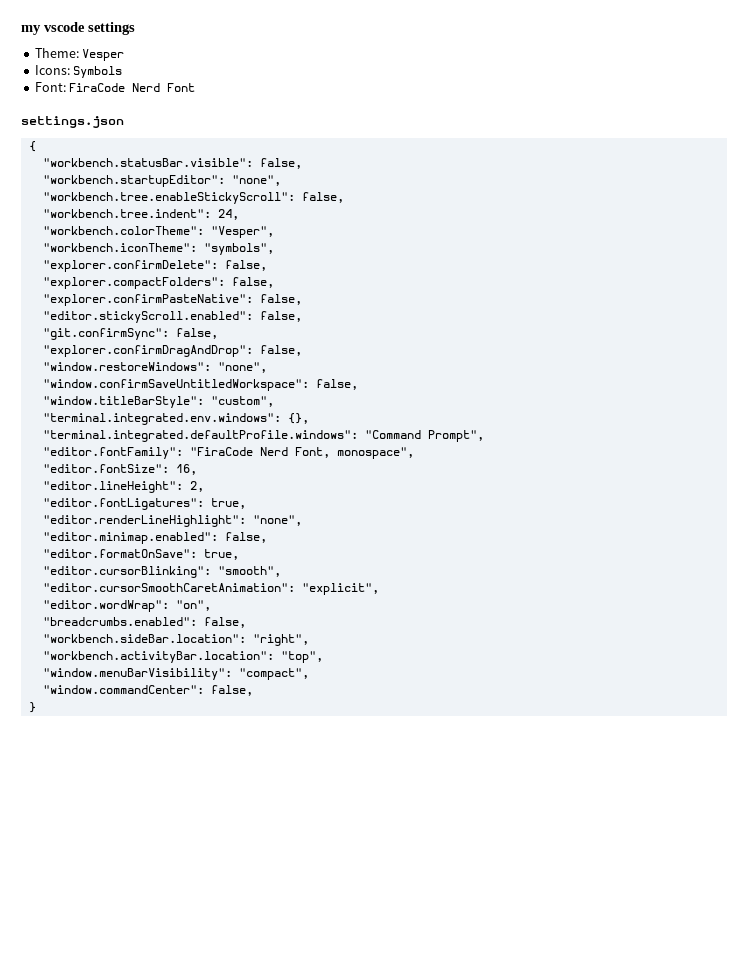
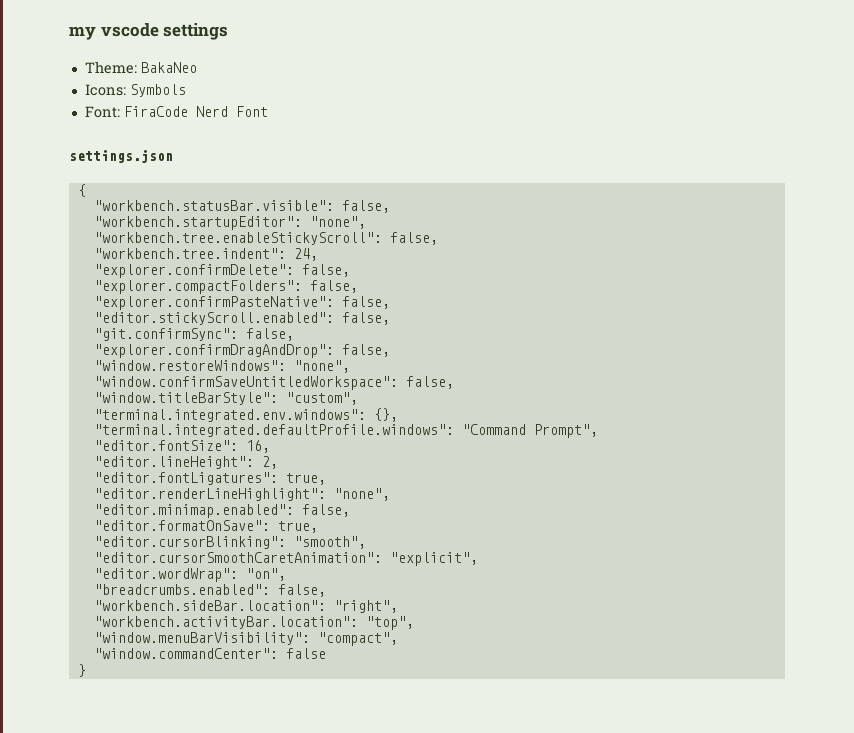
- Theme: Vesper
+ Theme: BakaNeo
- "workbench.colorTheme": "Vesper",
- "workbench.iconTheme": "symbols",
- "editor.fontFamily": "FiraCode Nerd Font, monospace",
- "window.commandCenter": false,
+ "window.commandCenter": false

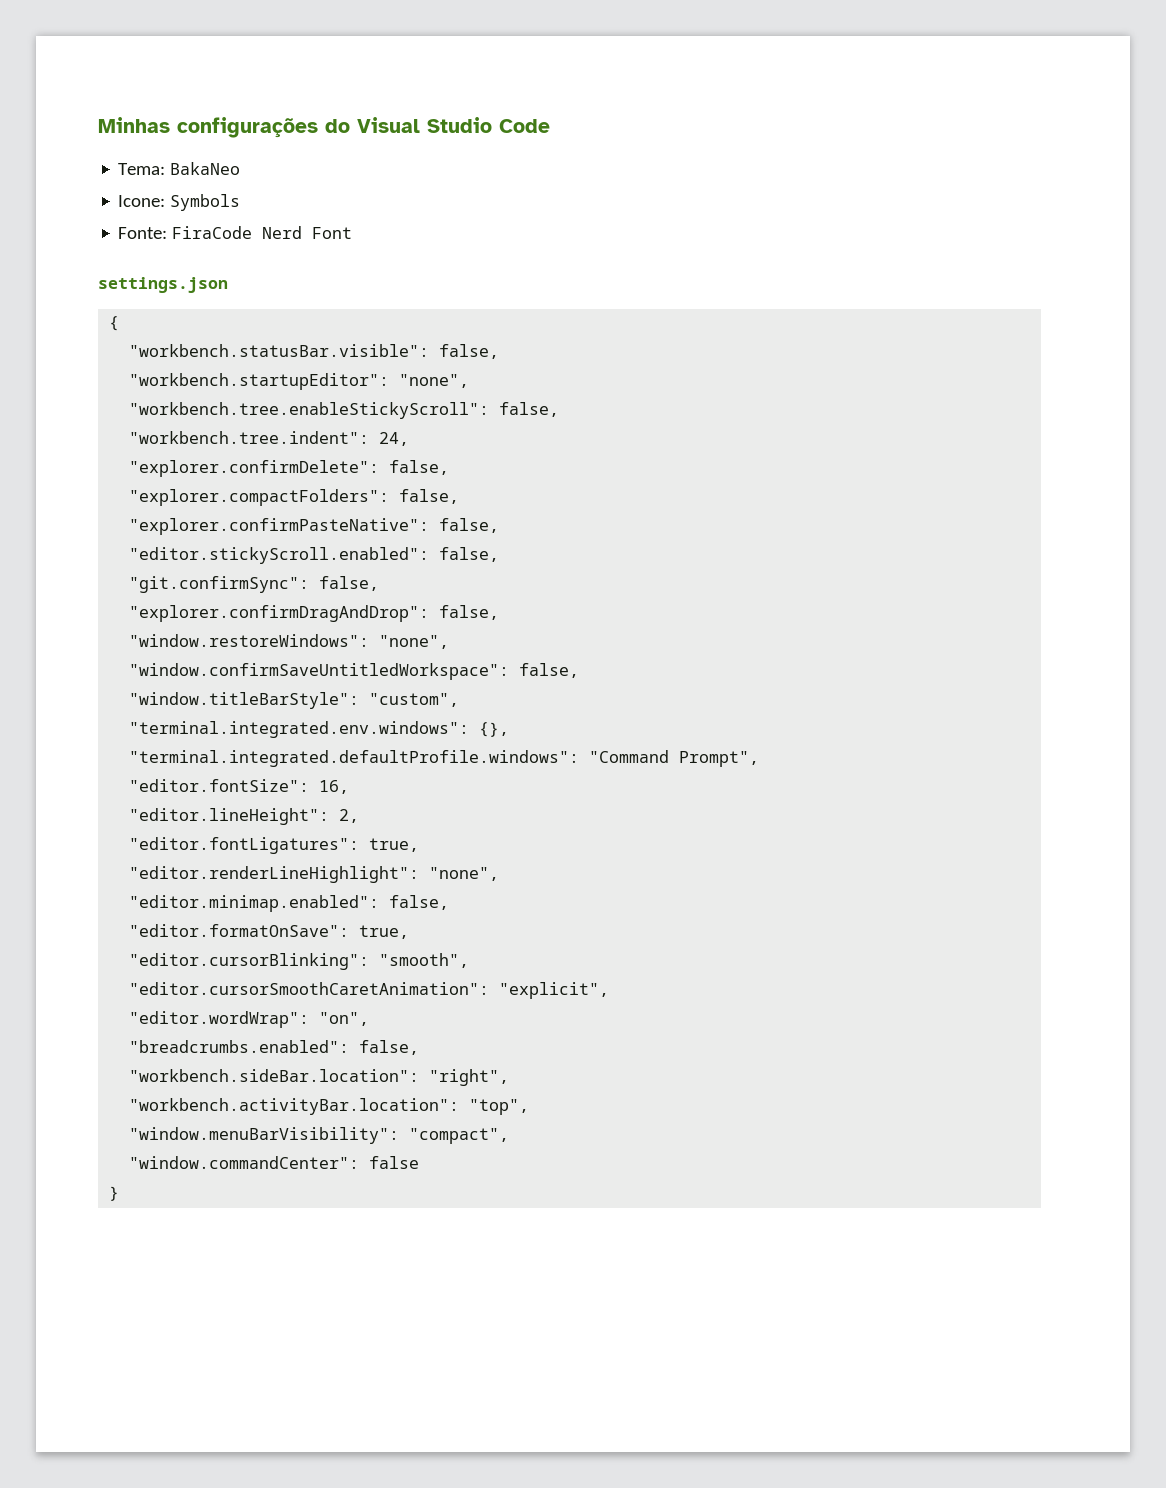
- my vscode settings
- Theme: BakaNeo
+ Minhas configurações do Visual Studio Code
+ Tema: BakaNeo
- Icons: Symbols
+ Icone: Symbols
- Font: FiraCode Nerd Font
+ Fonte: FiraCode Nerd Font

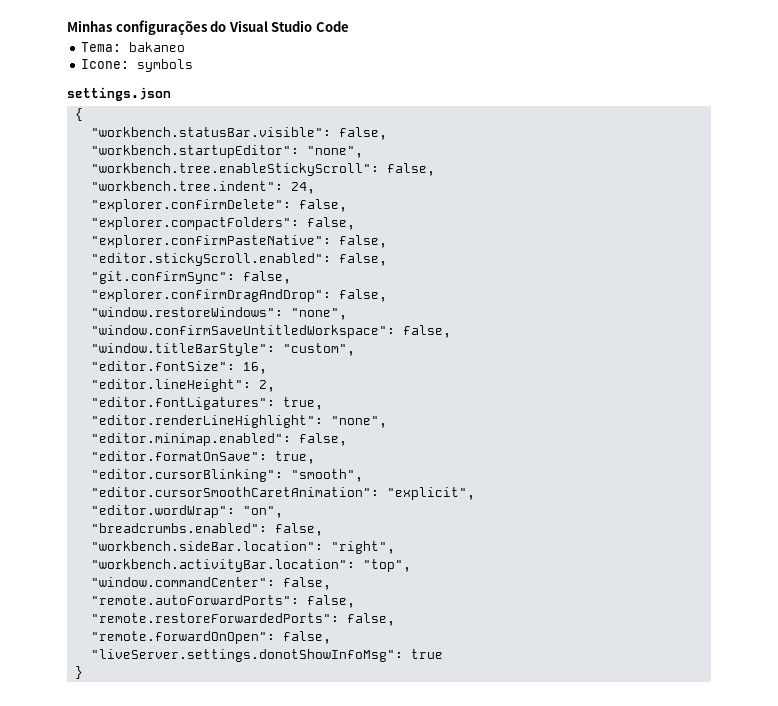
- Tema: BakaNeo
+ Tema: bakaneo
- Icone: Symbols
- Fonte: FiraCode Nerd Font
+ Icone: symbols
- "terminal.integrated.env.windows": {},
- "terminal.integrated.defaultProfile.windows": "Command Prompt",
- "window.menuBarVisibility": "compact",
- "window.commandCenter": false
+ "window.commandCenter": false,
+ "remote.autoForwardPorts": false,
+ "remote.restoreForwardedPorts": false,
+ "remote.forwardOnOpen": false,
+ "liveServer.settings.donotShowInfoMsg": true

